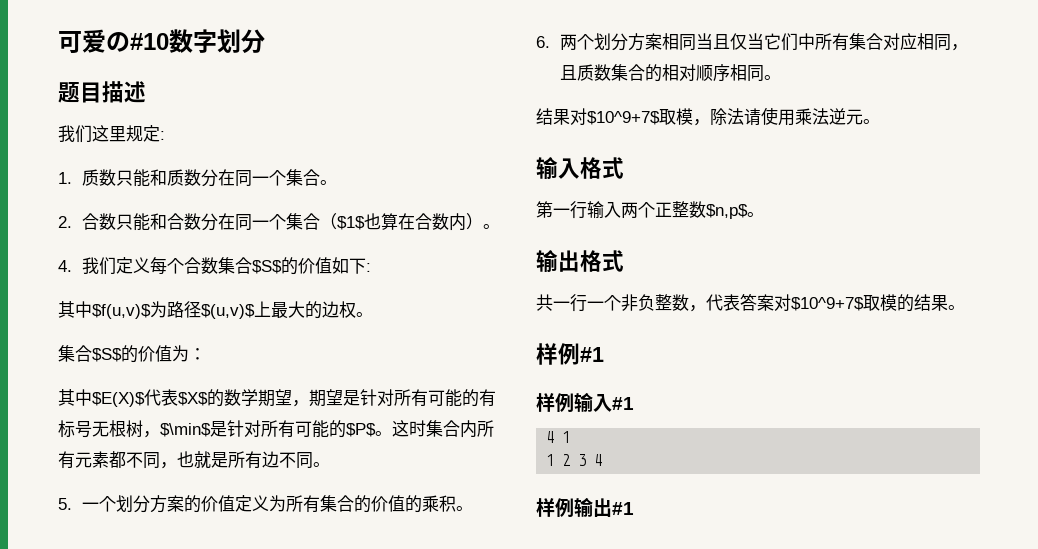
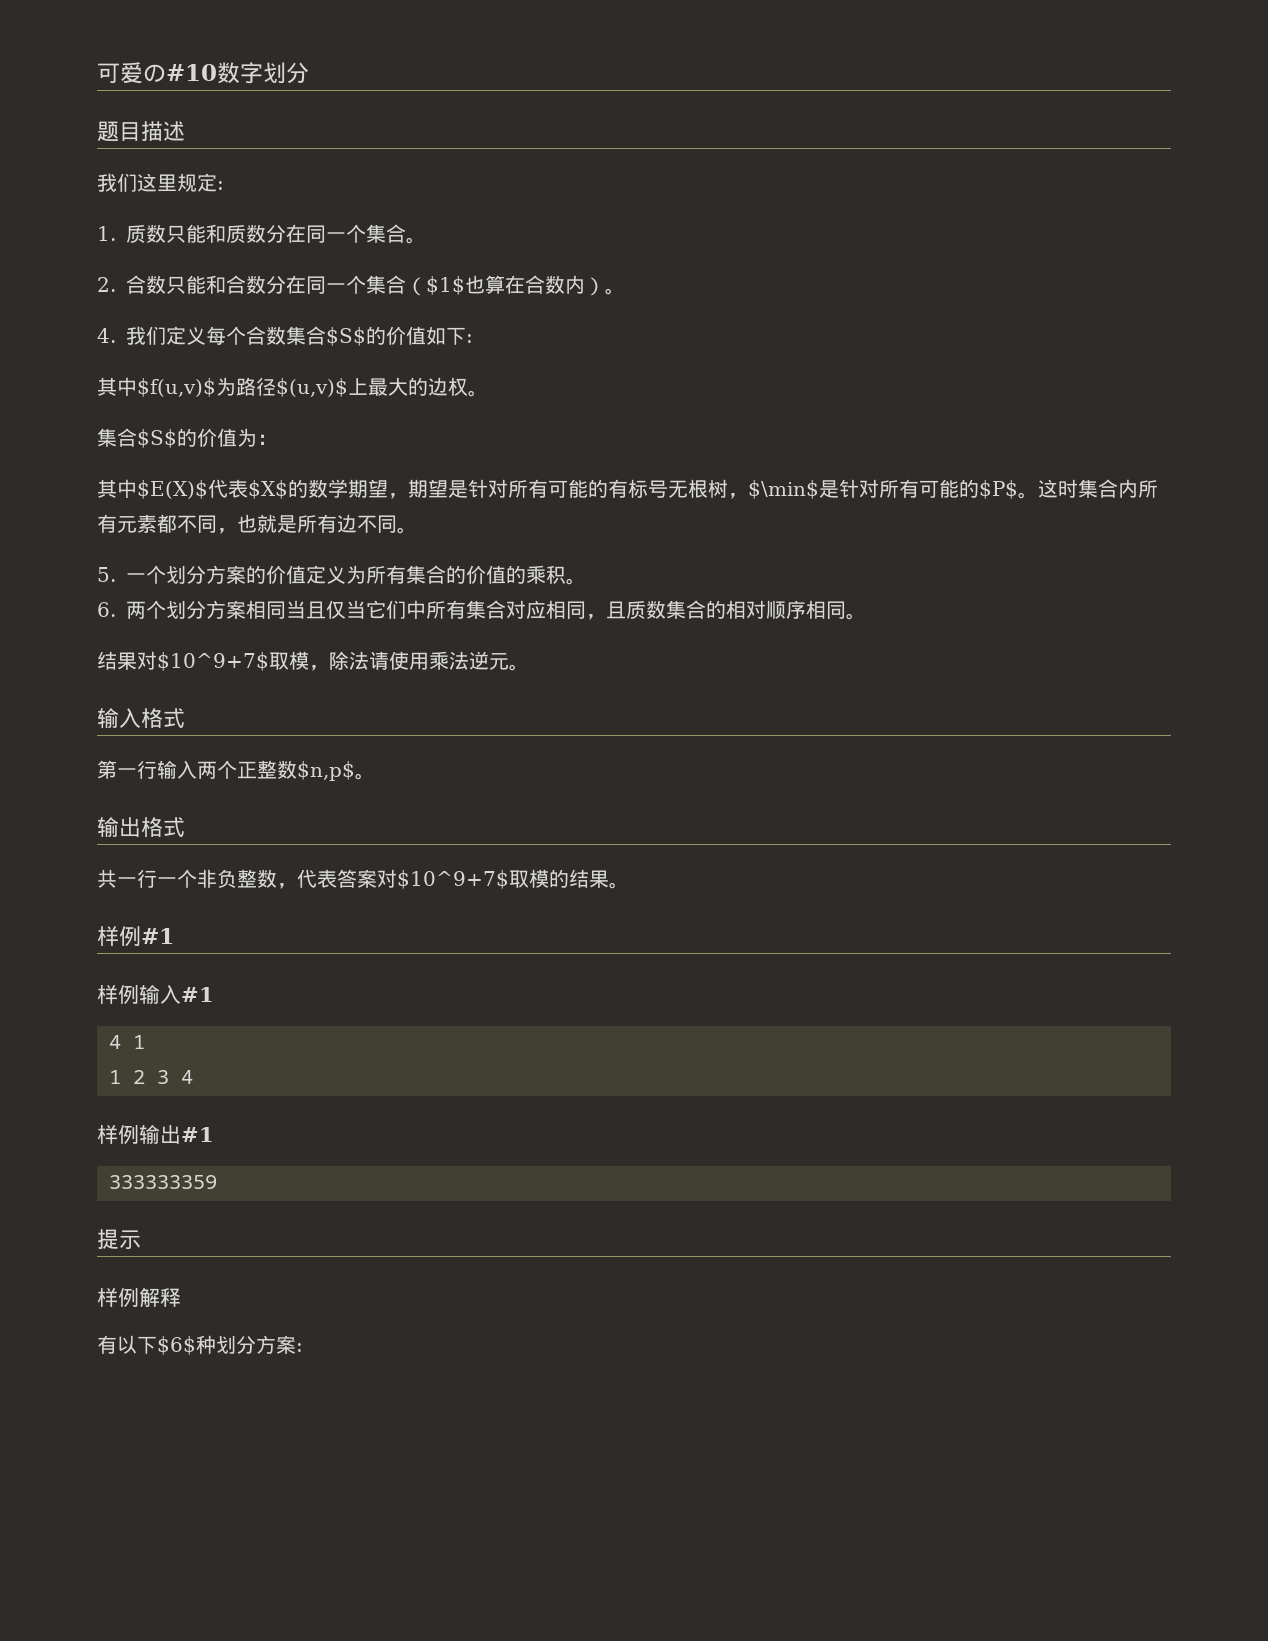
+ 333333359
+ 提示
+ 样例解释
+ 有以下$6$种划分方案:

